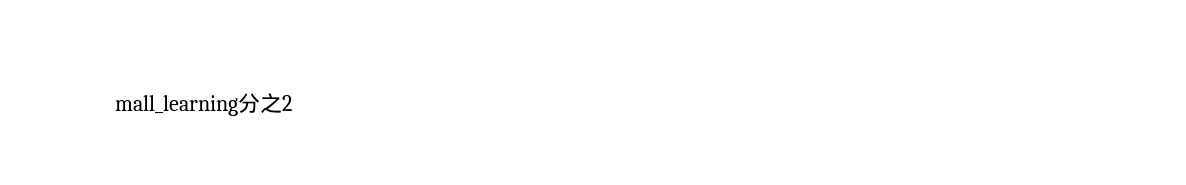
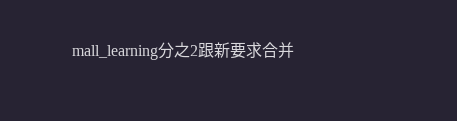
- mall_learning分之2
+ mall_learning分之2跟新要求合并

